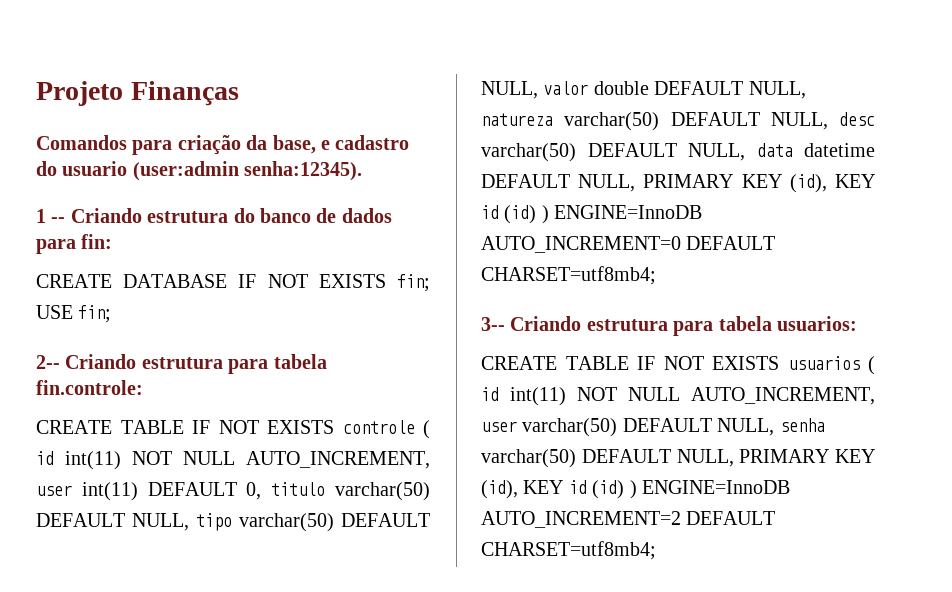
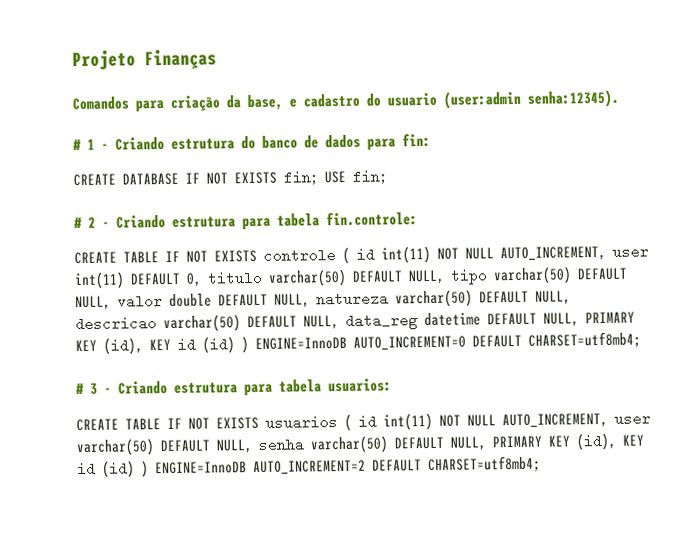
- 1 -- Criando estrutura do banco de dados para fin:
+ # 1 - Criando estrutura do banco de dados para fin:
- 2-- Criando estrutura para tabela fin.controle:
+ # 2 - Criando estrutura para tabela fin.controle:
- CREATE TABLE IF NOT EXISTS controle ( id int(11) NOT NULL AUTO_INCREMENT, user int(11) DEFAULT 0, titulo varchar(50) DEFAULT NULL, tipo varchar(50) DEFAULT NULL, valor double DEFAULT NULL, natureza varchar(50) DEFAULT NULL, desc varchar(50) DEFAULT NULL, data datetime DEFAULT NULL, PRIMARY KEY (id), KEY id (id) ) ENGINE=InnoDB AUTO_INCREMENT=0 DEFAULT CHARSET=utf8mb4;
+ CREATE TABLE IF NOT EXISTS controle ( id int(11) NOT NULL AUTO_INCREMENT, user int(11) DEFAULT 0, titulo varchar(50) DEFAULT NULL, tipo varchar(50) DEFAULT NULL, valor double DEFAULT NULL, natureza varchar(50) DEFAULT NULL, descricao varchar(50) DEFAULT NULL, data_reg datetime DEFAULT NULL, PRIMARY KEY (id), KEY id (id) ) ENGINE=InnoDB AUTO_INCREMENT=0 DEFAULT CHARSET=utf8mb4;
- 3-- Criando estrutura para tabela usuarios:
+ # 3 - Criando estrutura para tabela usuarios:

